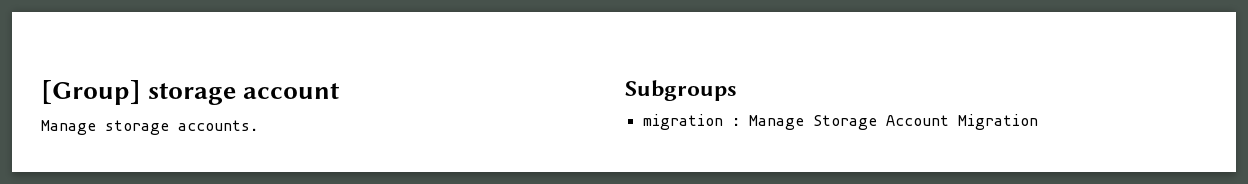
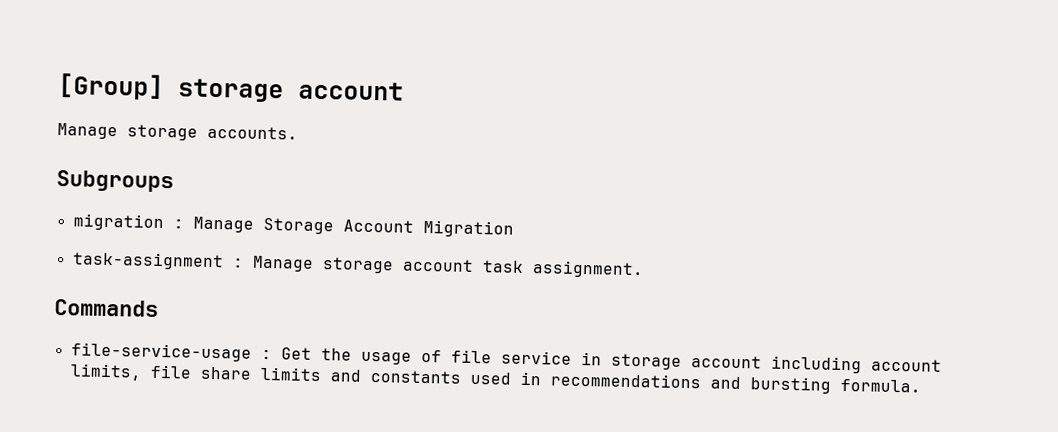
+ task-assignment : Manage storage account task assignment.
+ Commands
+ file-service-usage : Get the usage of file service in storage account including account limits, file share limits and constants used in recommendations and bursting formula.

